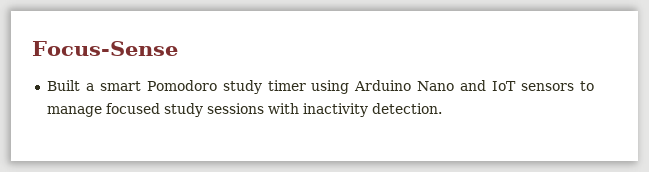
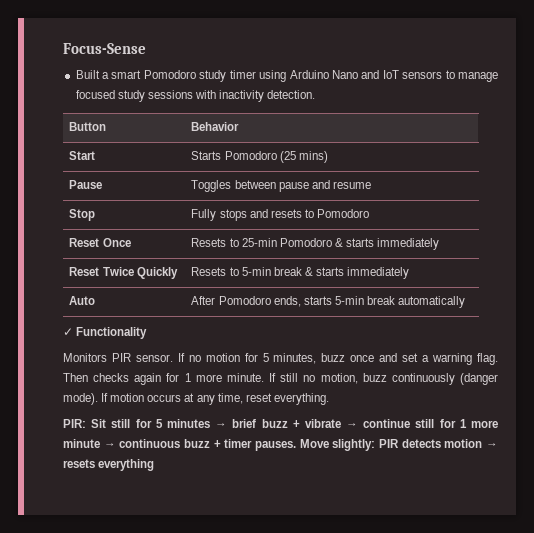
+ Button | Behavior
+ Start | Starts Pomodoro (25 mins)
+ Pause | Toggles between pause and resume
+ Stop | Fully stops and resets to Pomodoro
+ Reset Once | Resets to 25-min Pomodoro & starts immediately
+ Reset Twice Quickly | Resets to 5-min break & starts immediately
+ Auto | After Pomodoro ends, starts 5-min break automatically
+ ✓ Functionality
+ Monitors PIR sensor. If no motion for 5 minutes, buzz once and set a warning flag. Then checks again for 1 more minute. If still no motion, buzz continuously (danger mode). If motion occurs at any time, reset everything.
+ PIR: Sit still for 5 minutes → brief buzz + vibrate → continue still for 1 more minute → continuous buzz + timer pauses. Move slightly: PIR detects motion → resets everything

